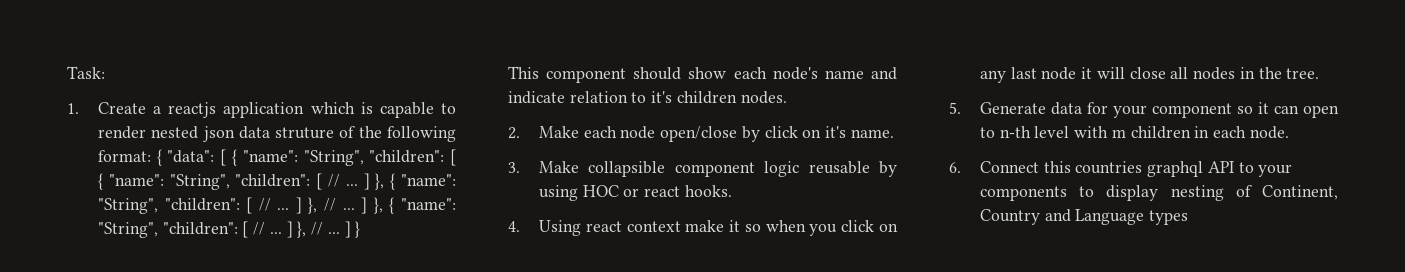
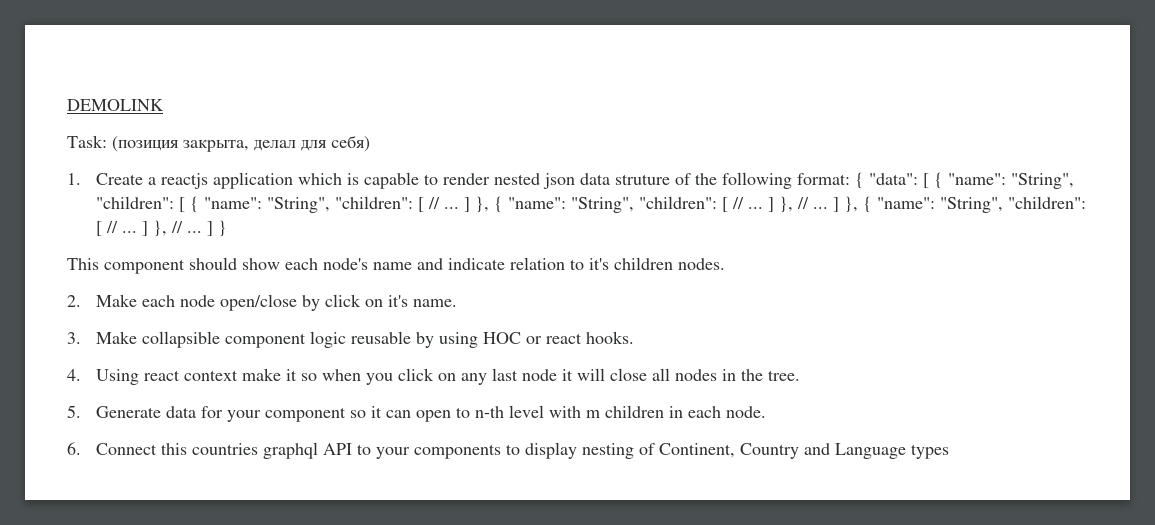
+ DEMOLINK
- Task:
+ Task: (позиция закрыта, делал для себя)

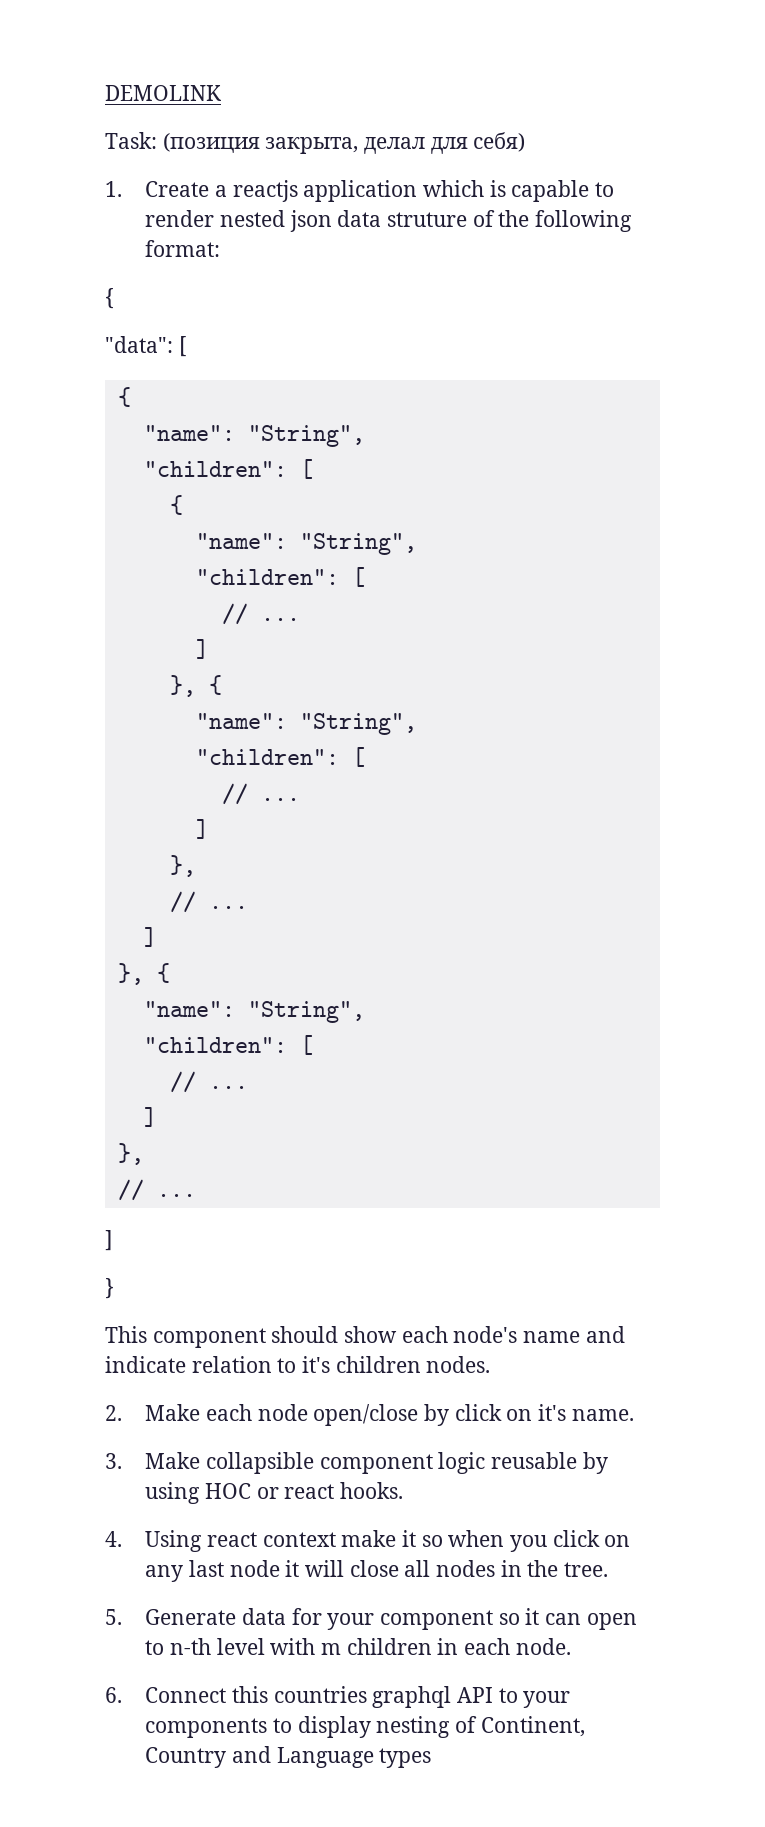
- 1. Create a reactjs application which is capable to render nested json data struture of the following format: { "data": [ { "name": "String", "children": [ { "name": "String", "children": [ // ... ] }, { "name": "String", "children": [ // ... ] }, // ... ] }, { "name": "String", "children": [ // ... ] }, // ... ] }
+ 1. Create a reactjs application which is capable to render nested json data struture of the following format:
+ {
+ "data": [
+ {
+ "name": "String",
+ "children": [
+ {
+ "name": "String",
+ "children": [
+ // ...
+ ]
+ }, {
+ "name": "String",
+ "children": [
+ // ...
+ ]
+ },
+ // ...
+ ]
+ }, {
+ "name": "String",
+ "children": [
+ // ...
+ ]
+ },
+ // ...
+ ]
+ }

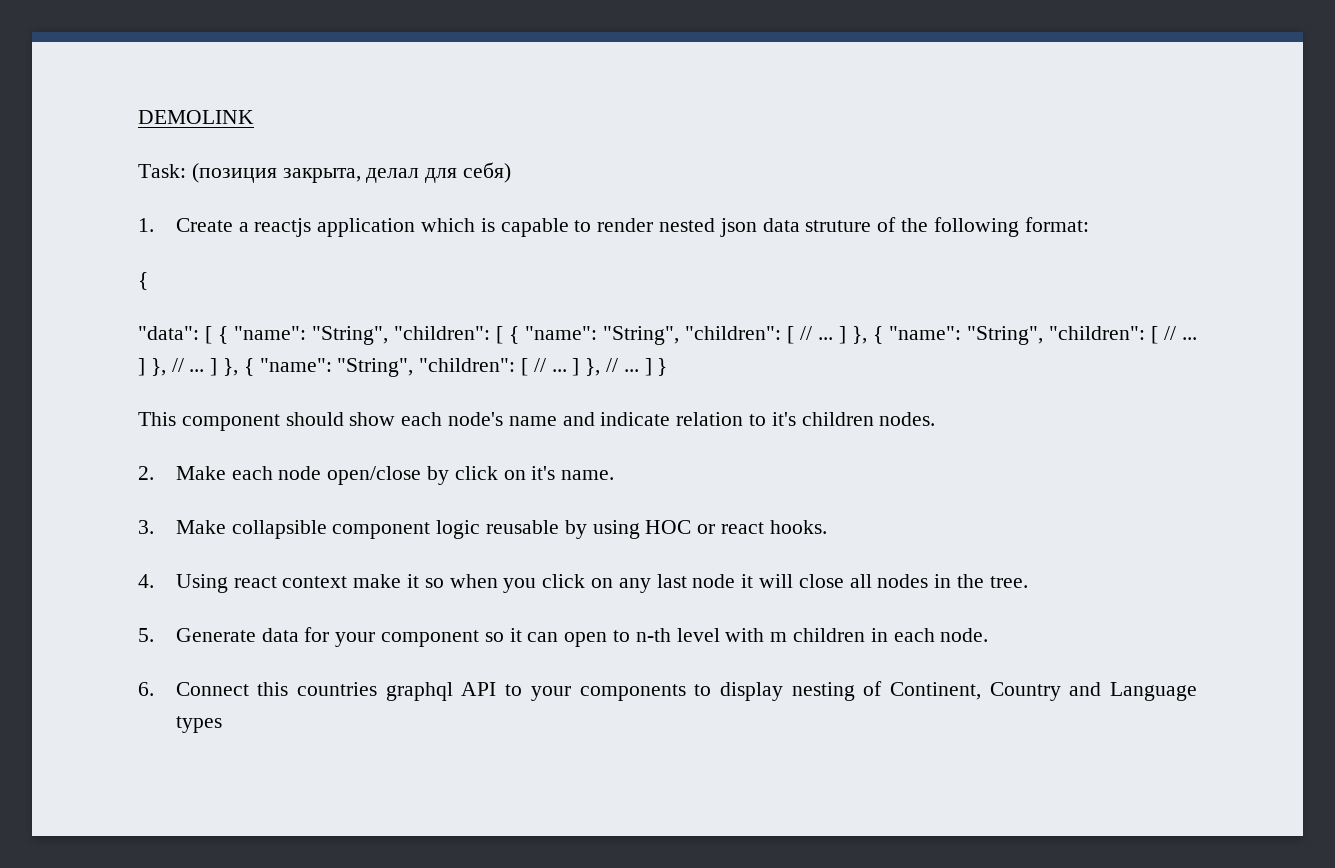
- "data": [
- {
- "name": "String",
- "children": [
- {
- "name": "String",
- "children": [
- // ...
- ]
- }, {
- "name": "String",
- "children": [
- // ...
- ]
- },
- // ...
- ]
- }, {
- "name": "String",
- "children": [
- // ...
- ]
- },
- // ...
- ]
- }
+ "data": [ { "name": "String", "children": [ { "name": "String", "children": [ // ... ] }, { "name": "String", "children": [ // ... ] }, // ... ] }, { "name": "String", "children": [ // ... ] }, // ... ] }

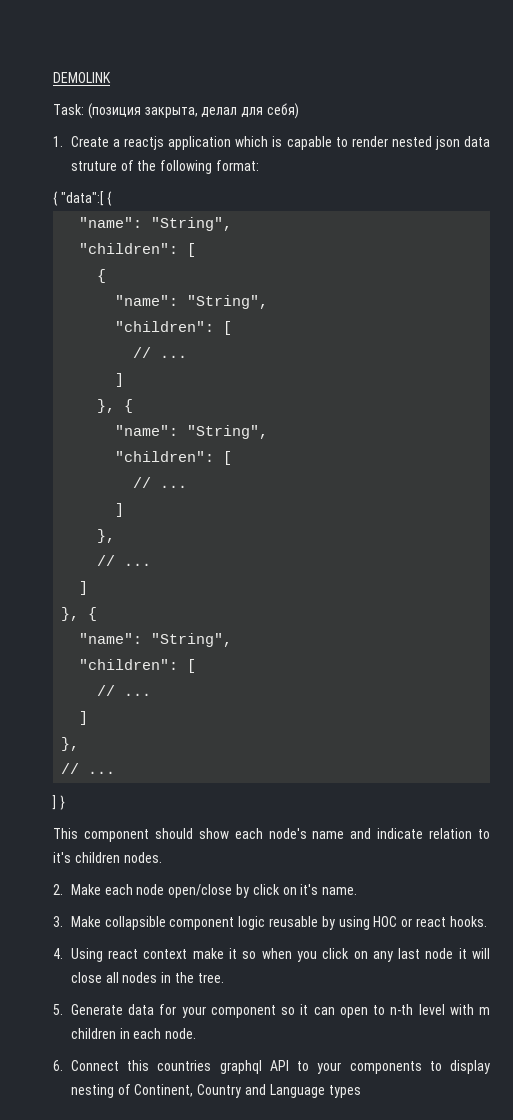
  1. Create a reactjs application which is capable to render nested json data struture of the following format:
+ { "data":[ {
+ "name": "String",
+ "children": [
  {
- "data": [ { "name": "String", "children": [ { "name": "String", "children": [ // ... ] }, { "name": "String", "children": [ // ... ] }, // ... ] }, { "name": "String", "children": [ // ... ] }, // ... ] }
+ "name": "String",
+ "children": [
+ // ...
+ ]
+ }, {
+ "name": "String",
+ "children": [
+ // ...
+ ]
+ },
+ // ...
+ ]
+ }, {
+ "name": "String",
+ "children": [
+ // ...
+ ]
+ },
+ // ...
+ ] }

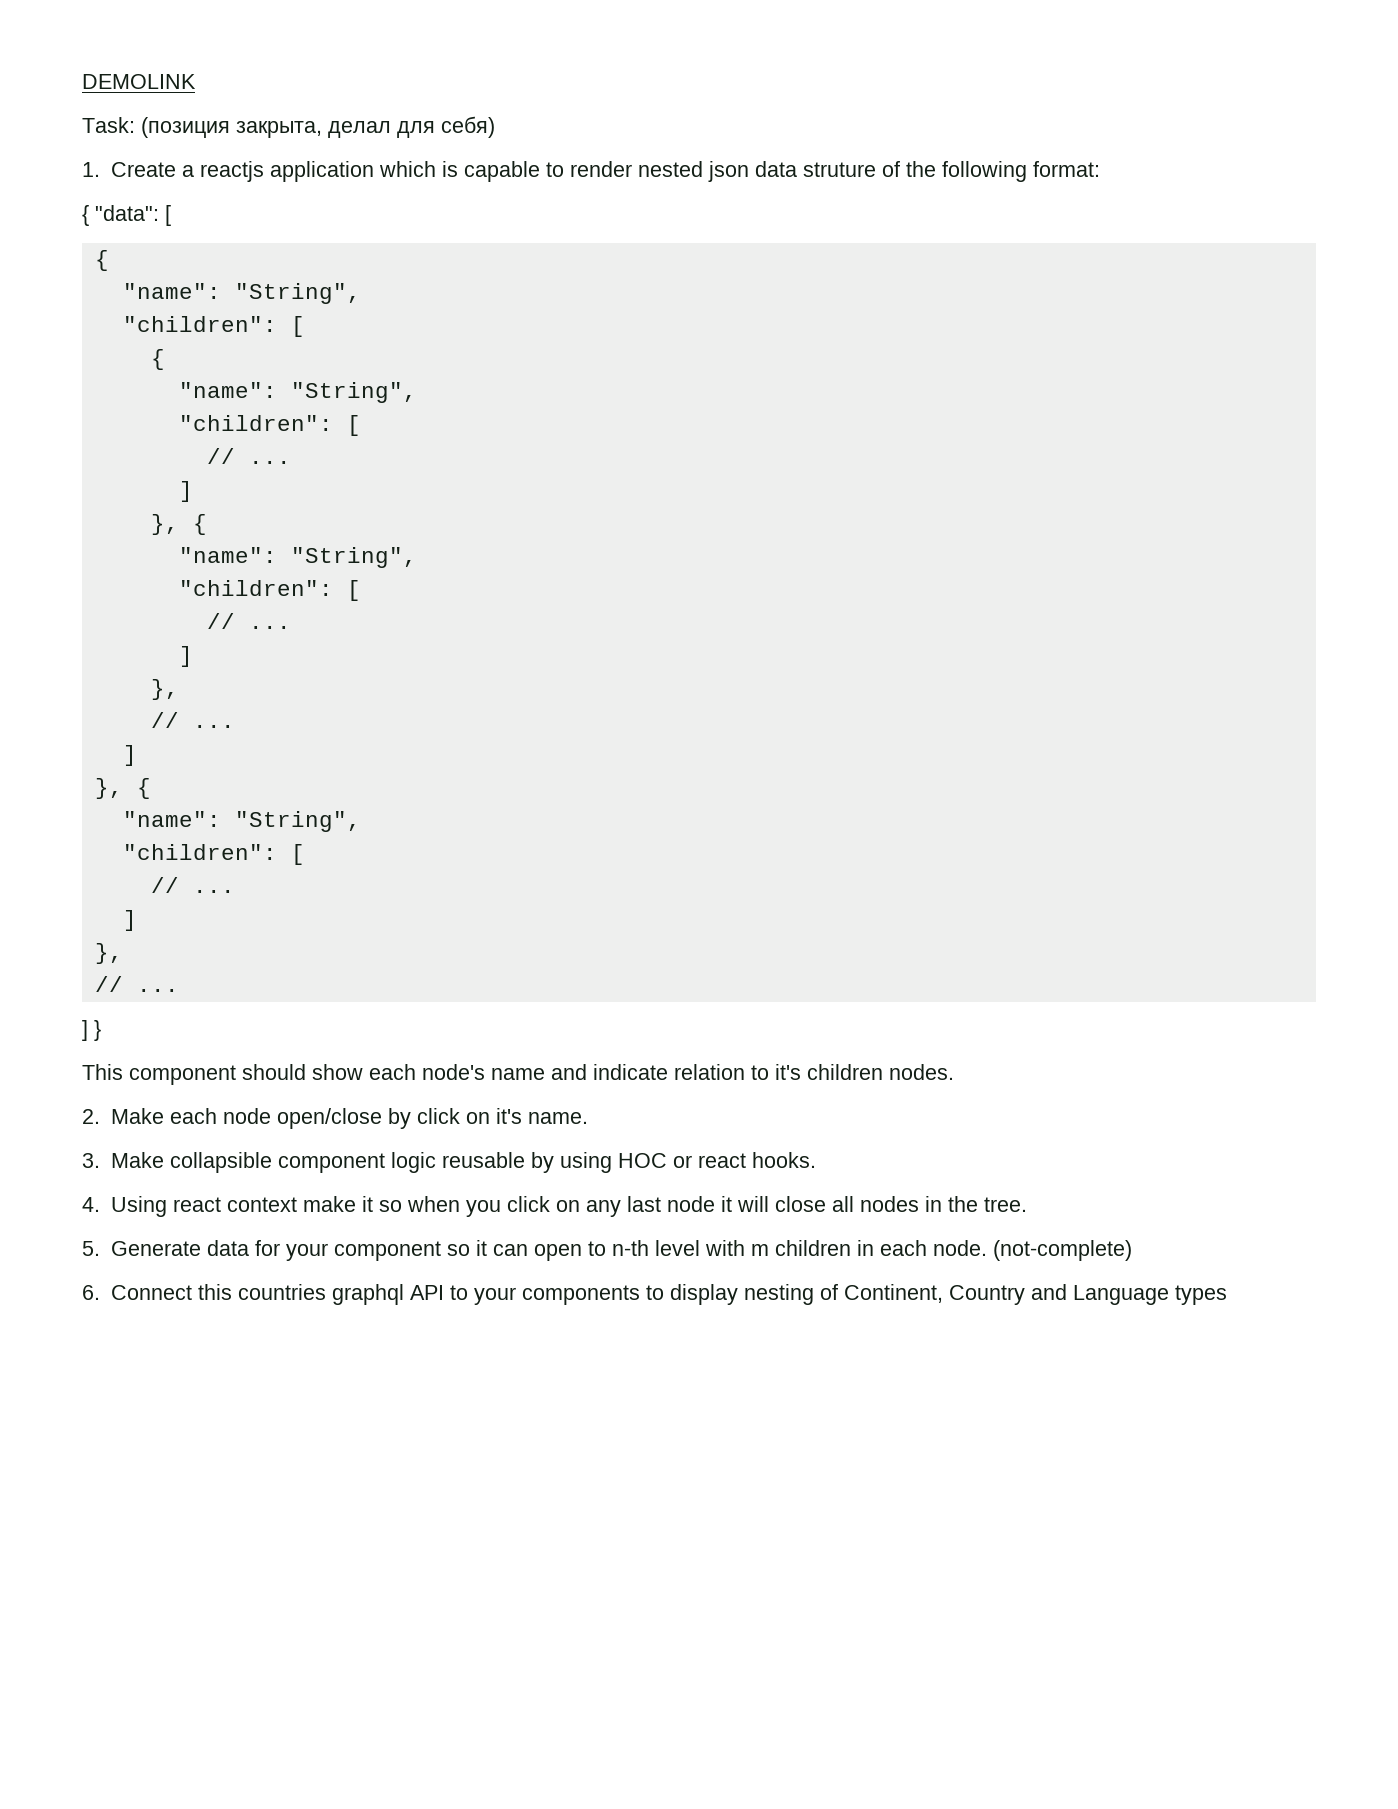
- { "data":[ {
+ { "data": [
+ {
+ (not-complete)

